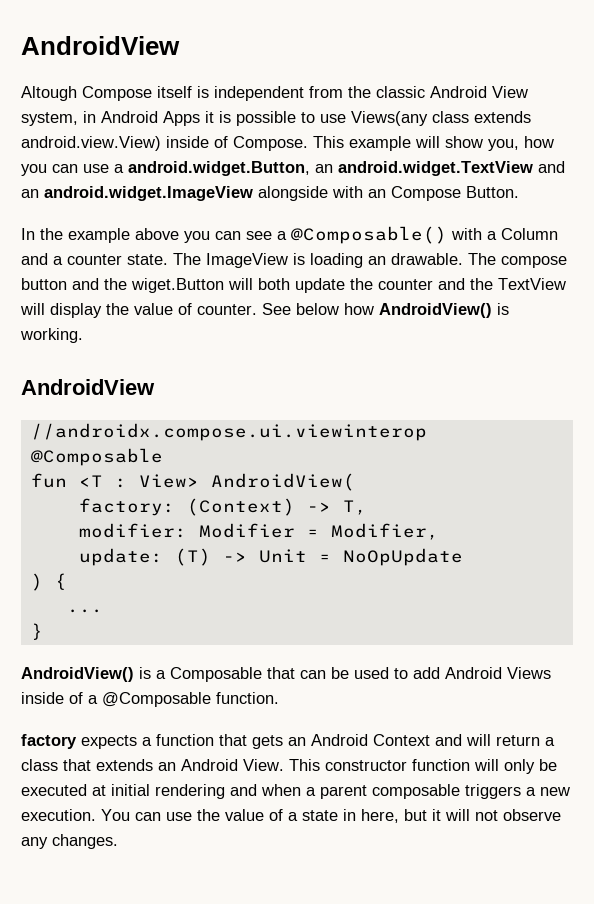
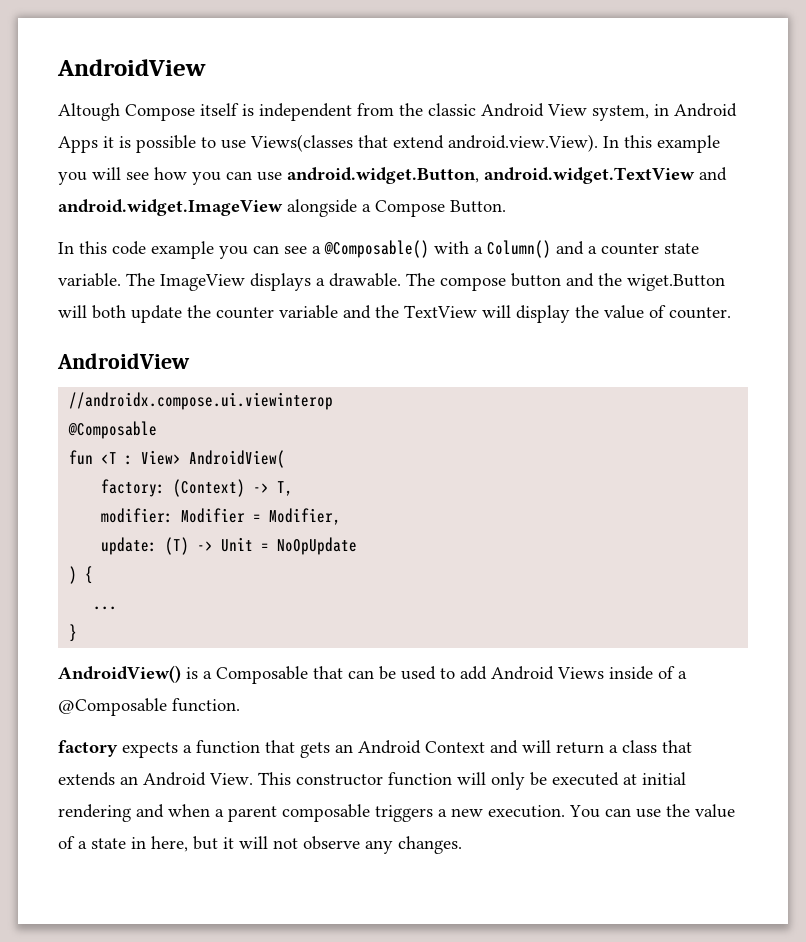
- Altough Compose itself is independent from the classic Android View system, in Android Apps it is possible to use Views(any class extends android.view.View) inside of Compose. This example will show you, how you can use a android.widget.Button, an android.widget.TextView and an android.widget.ImageView alongside with an Compose Button.
+ Altough Compose itself is independent from the classic Android View system, in Android Apps it is possible to use Views(classes that extend android.view.View). In this example you will see how you can use android.widget.Button, android.widget.TextView and android.widget.ImageView alongside a Compose Button.
- In the example above you can see a @Composable() with a Column and a counter state. The ImageView is loading an drawable.
+ In this code example you can see a @Composable() with a Column() and a counter state variable. The ImageView displays a drawable.
- The compose button and the wiget.Button will both update the counter and the TextView will display the value of counter. See below how AndroidView() is working.
+ The compose button and the wiget.Button will both update the counter variable and the TextView will display the value of counter.

